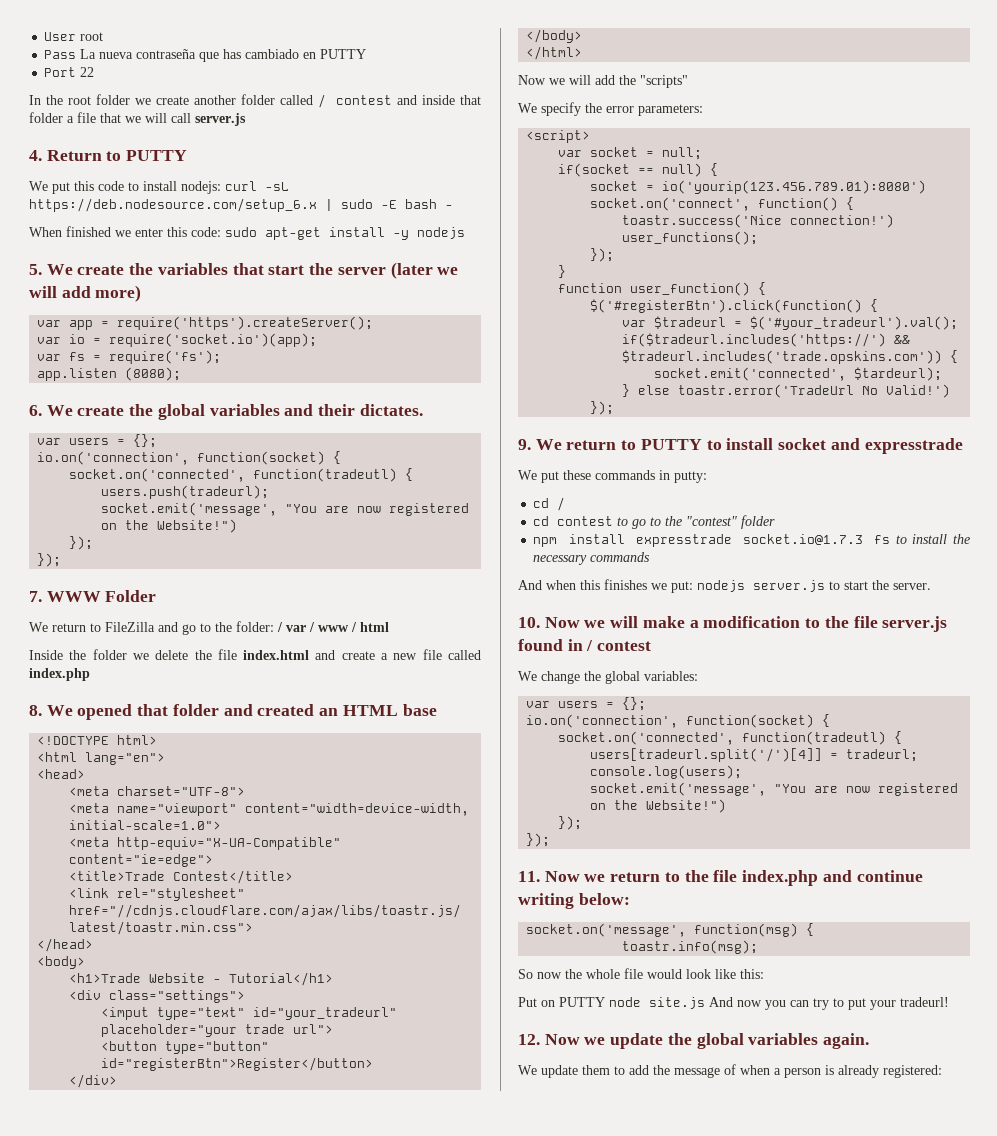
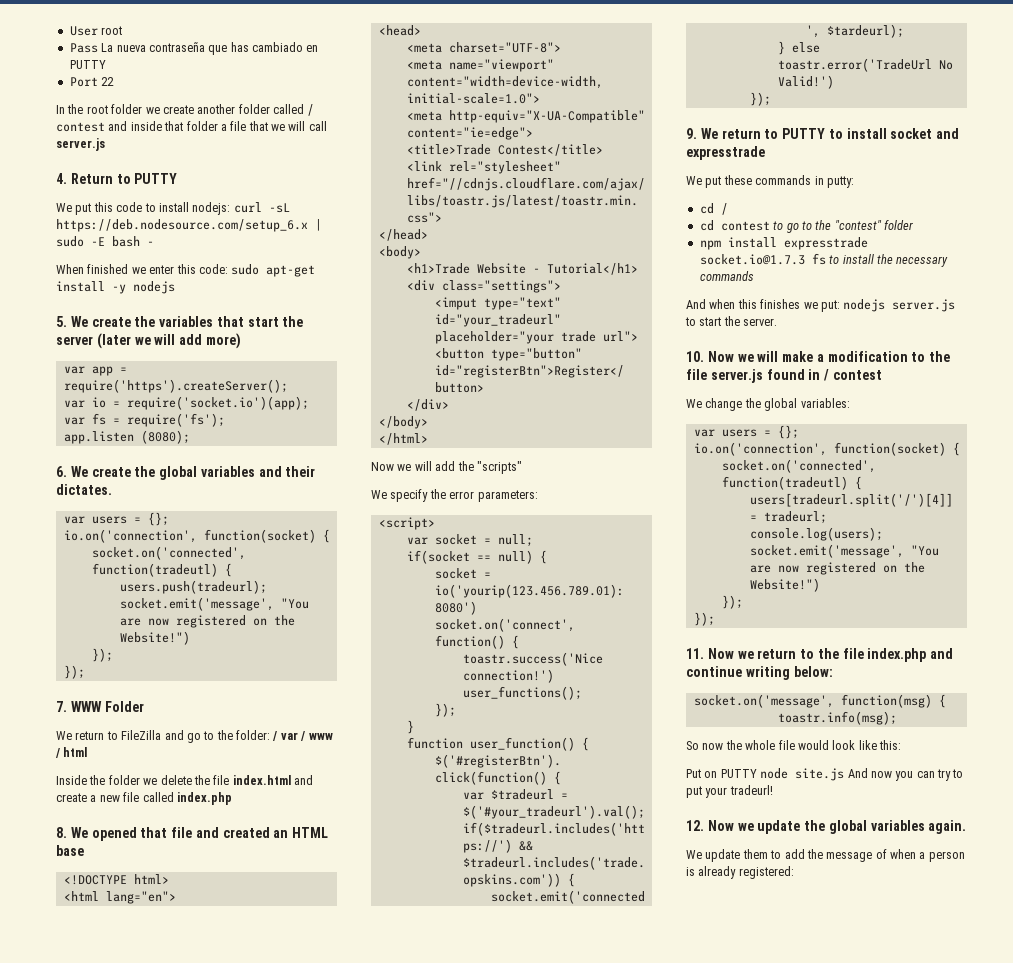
- 8. We opened that folder and created an HTML base
+ 8. We opened that file and created an HTML base

